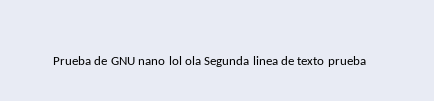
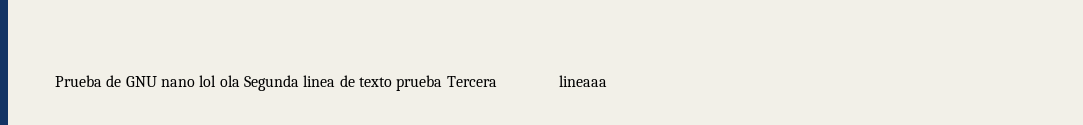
- Prueba de GNU nano lol ola Segunda linea de texto prueba
+ Prueba de GNU nano lol ola Segunda linea de texto prueba Tercera lineaaa

